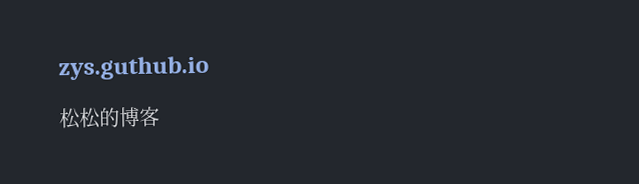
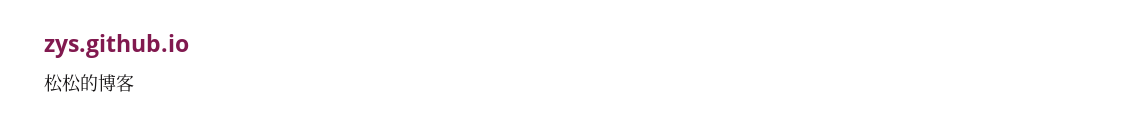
- zys.guthub.io
+ zys.github.io

